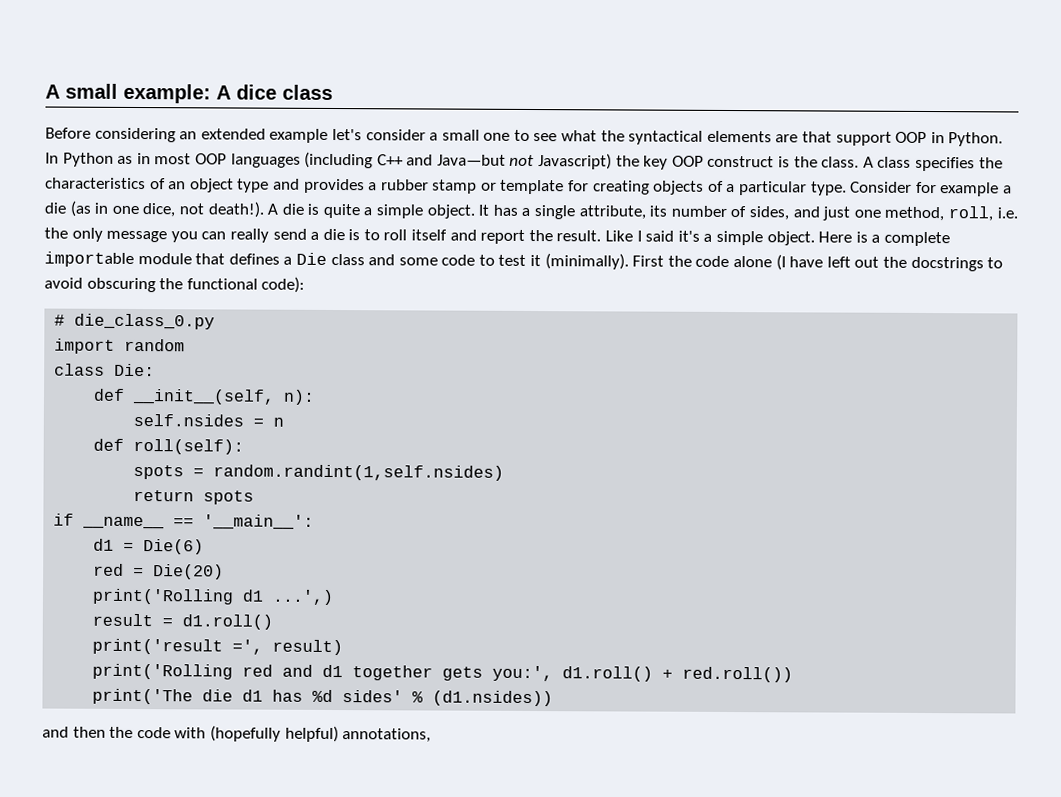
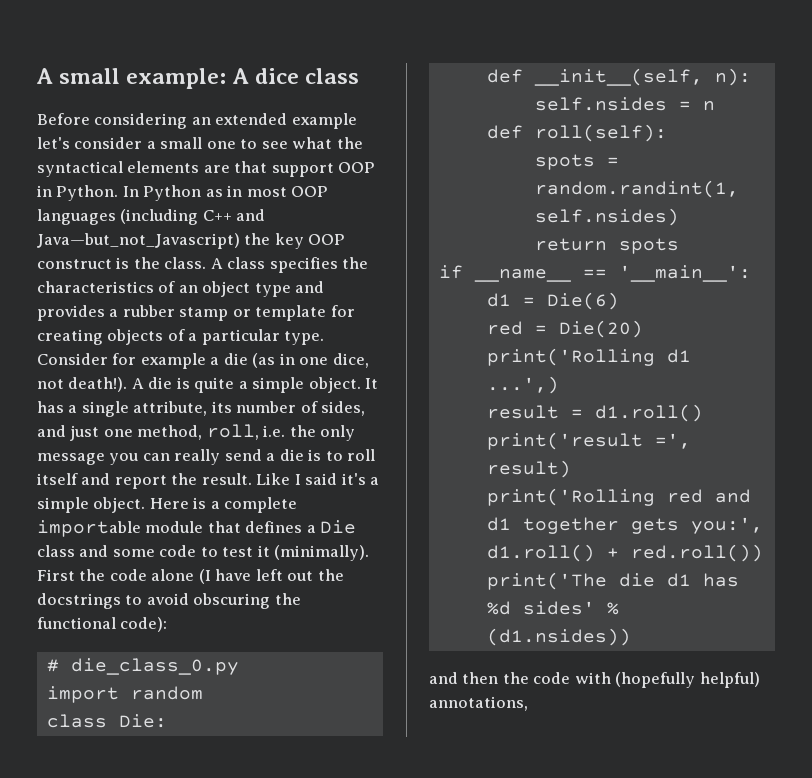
- In Python as in most OOP languages (including C++ and Java—but not Javascript) the key OOP construct is the class.
+ In Python as in most OOP languages (including C++ and Java—but_not_Javascript) the key OOP construct is the class.

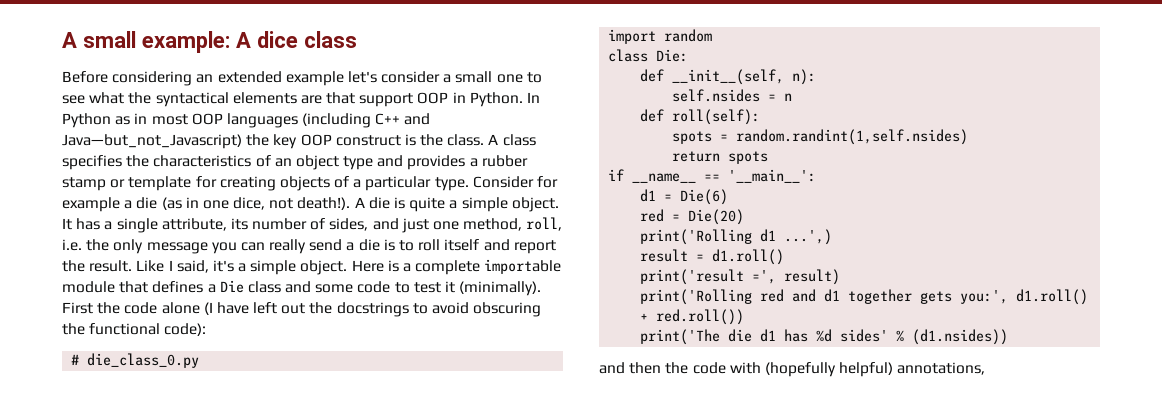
- Like I said it's a simple object.
+ Like I said, it's a simple object.

